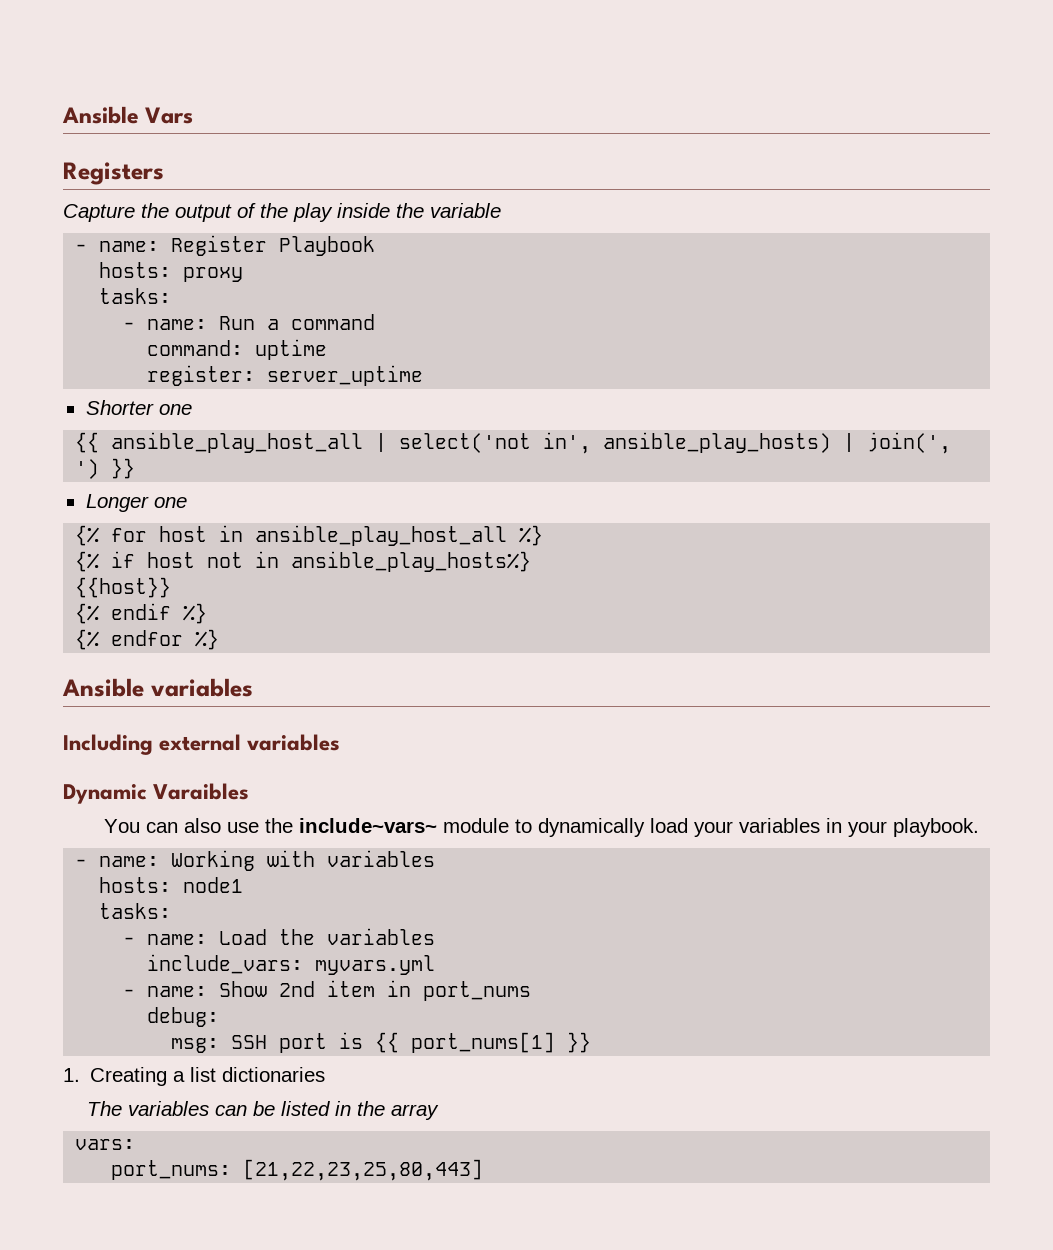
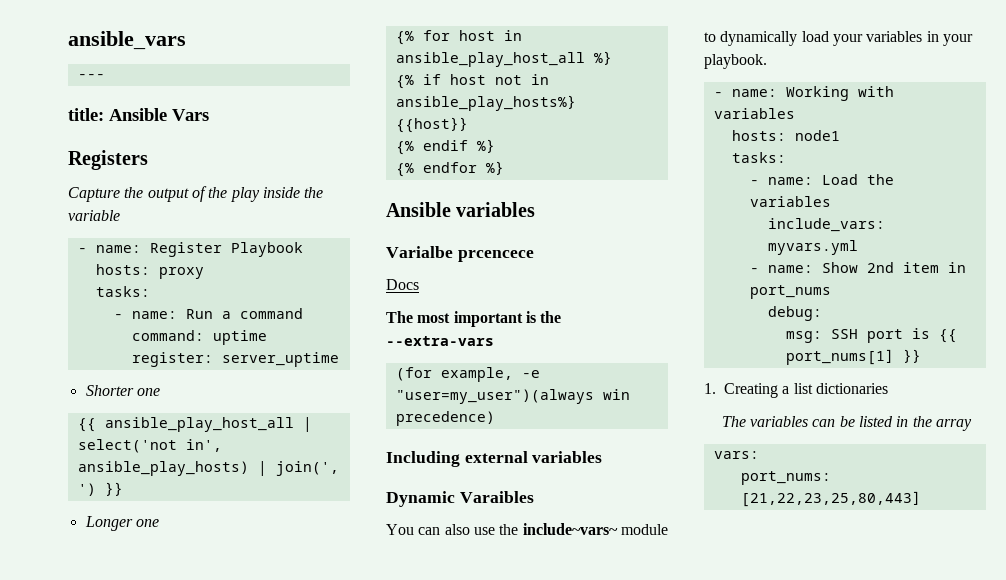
- Ansible Vars
+ ansible_vars
+ ---
+ title: Ansible Vars
+ Varialbe prcencece
+ Docs
+ The most important is the --extra-vars
+ (for example, -e "user=my_user")(always win precedence)

